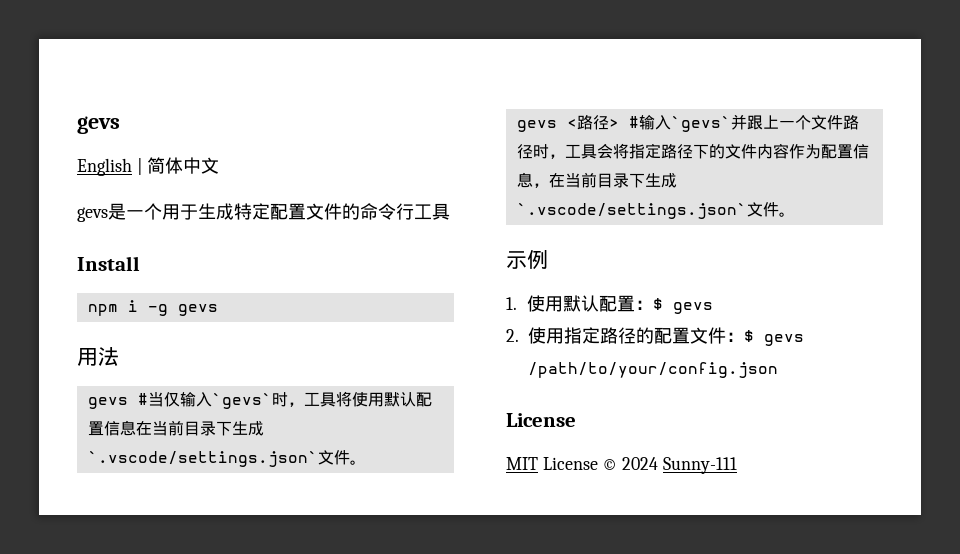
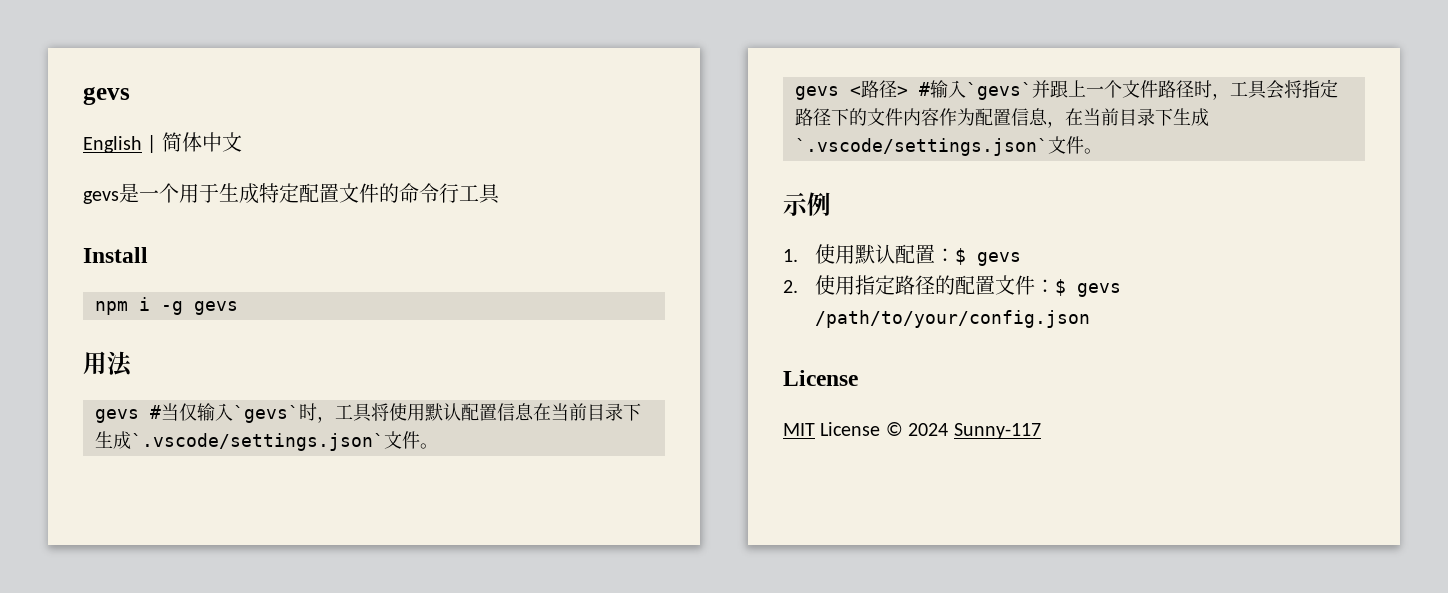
- MIT License © 2024 Sunny-111
+ MIT License © 2024 Sunny-117

